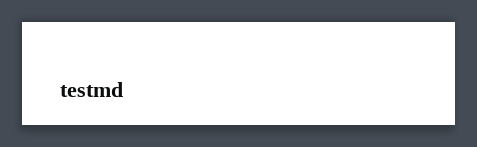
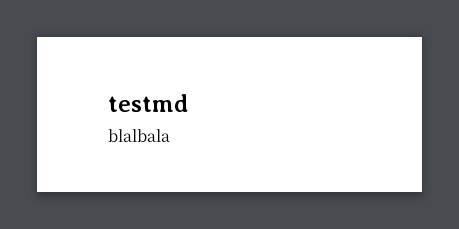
+ blalbala

